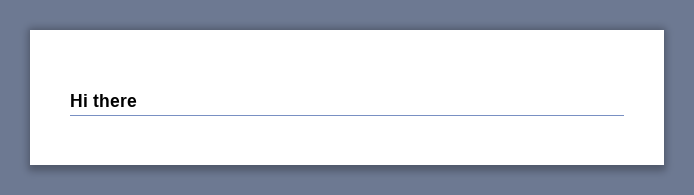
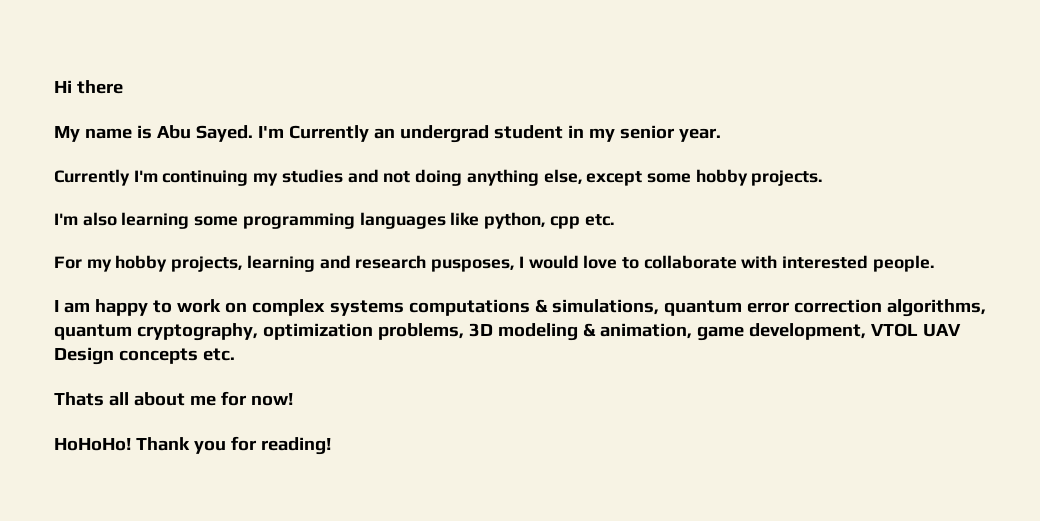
+ My name is Abu Sayed. I'm Currently an undergrad student in my senior year.
+ Currently I'm continuing my studies and not doing anything else, except some hobby projects.
+ I'm also learning some programming languages like python, cpp etc.
+ For my hobby projects, learning and research pusposes, I would love to collaborate with interested people.
+ I am happy to work on complex systems computations & simulations, quantum error correction algorithms, quantum cryptography, optimization problems, 3D modeling & animation, game development, VTOL UAV Design concepts etc.
+ Thats all about me for now!
+ HoHoHo! Thank you for reading!

